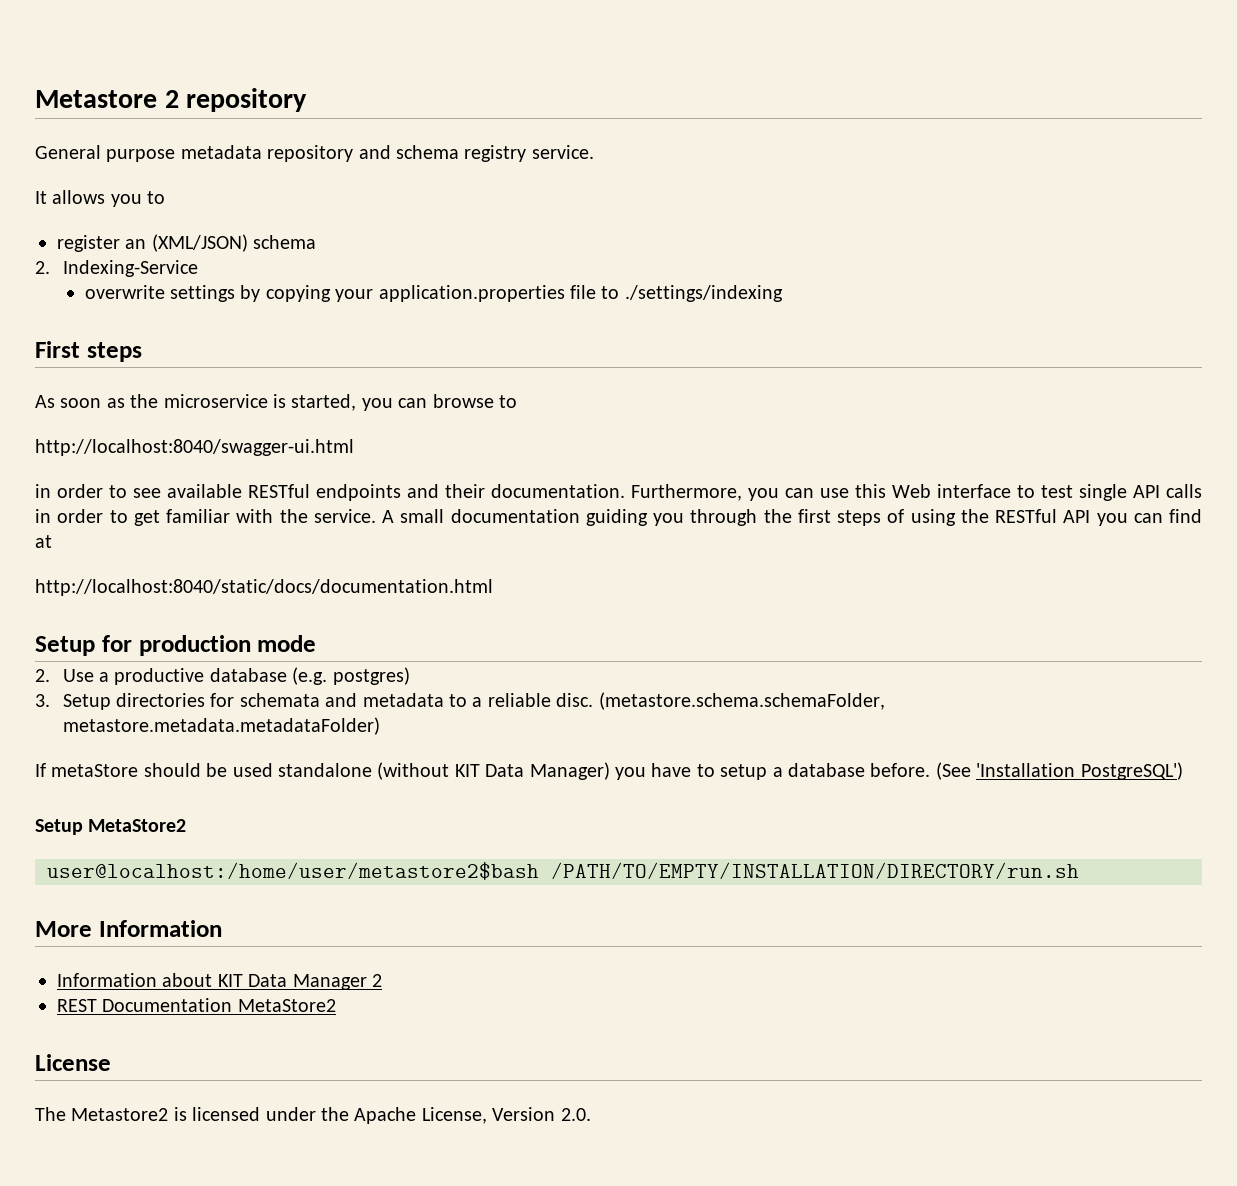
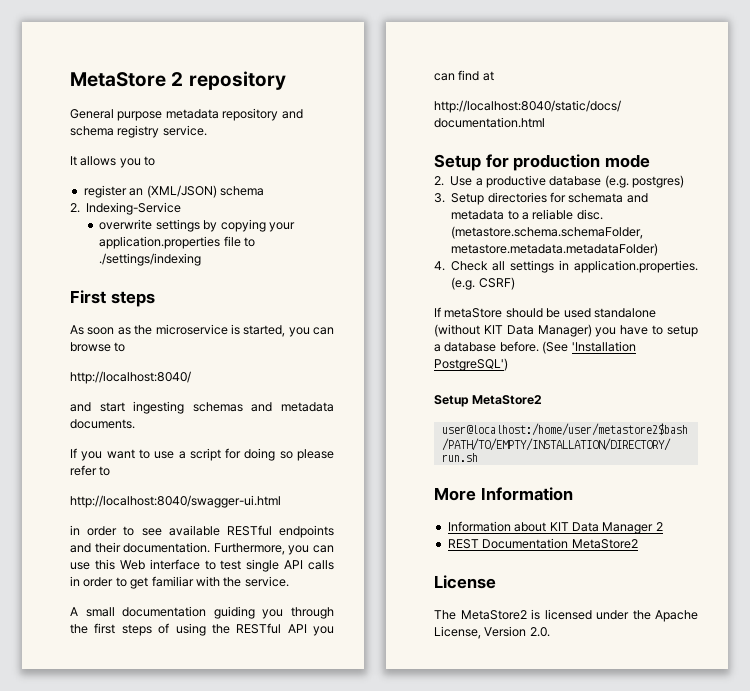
- Metastore 2 repository
+ MetaStore 2 repository
+ http://localhost:8040/
+ and start ingesting schemas and metadata documents.
+ If you want to use a script for doing so please refer to
- Furthermore, you can use this Web interface to test single API calls in order to get familiar with the service. A small documentation guiding you through the first steps of using the RESTful API you can find at
+ Furthermore, you can use this Web interface to test single API calls in order to get familiar with the service.
+ A small documentation guiding you through the first steps of using the RESTful API you can find at
+ 4. Check all settings in application.properties. (e.g. CSRF)
- The Metastore2 is licensed under the Apache License, Version 2.0.
+ The MetaStore2 is licensed under the Apache License, Version 2.0.

